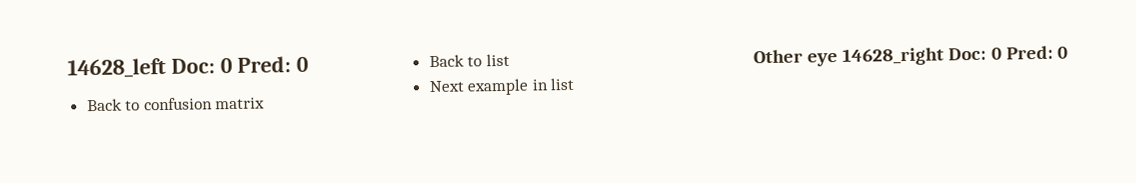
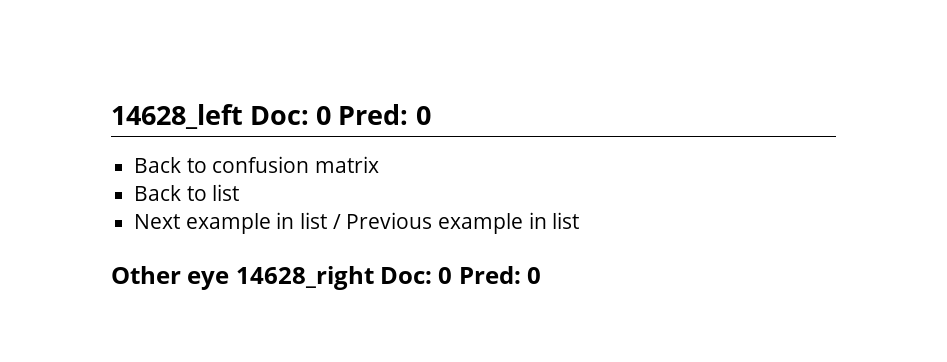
- Next example in list
+ Next example in list / Previous example in list

